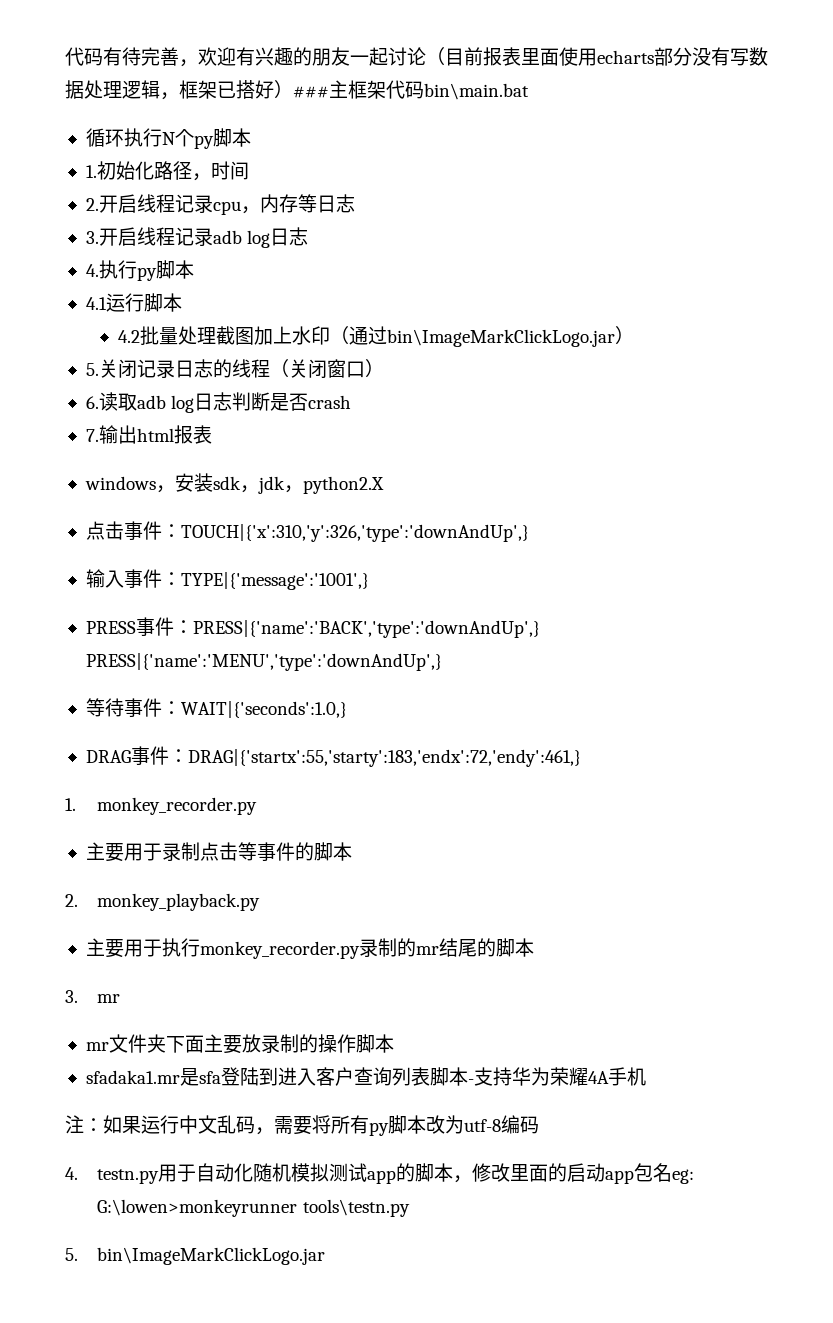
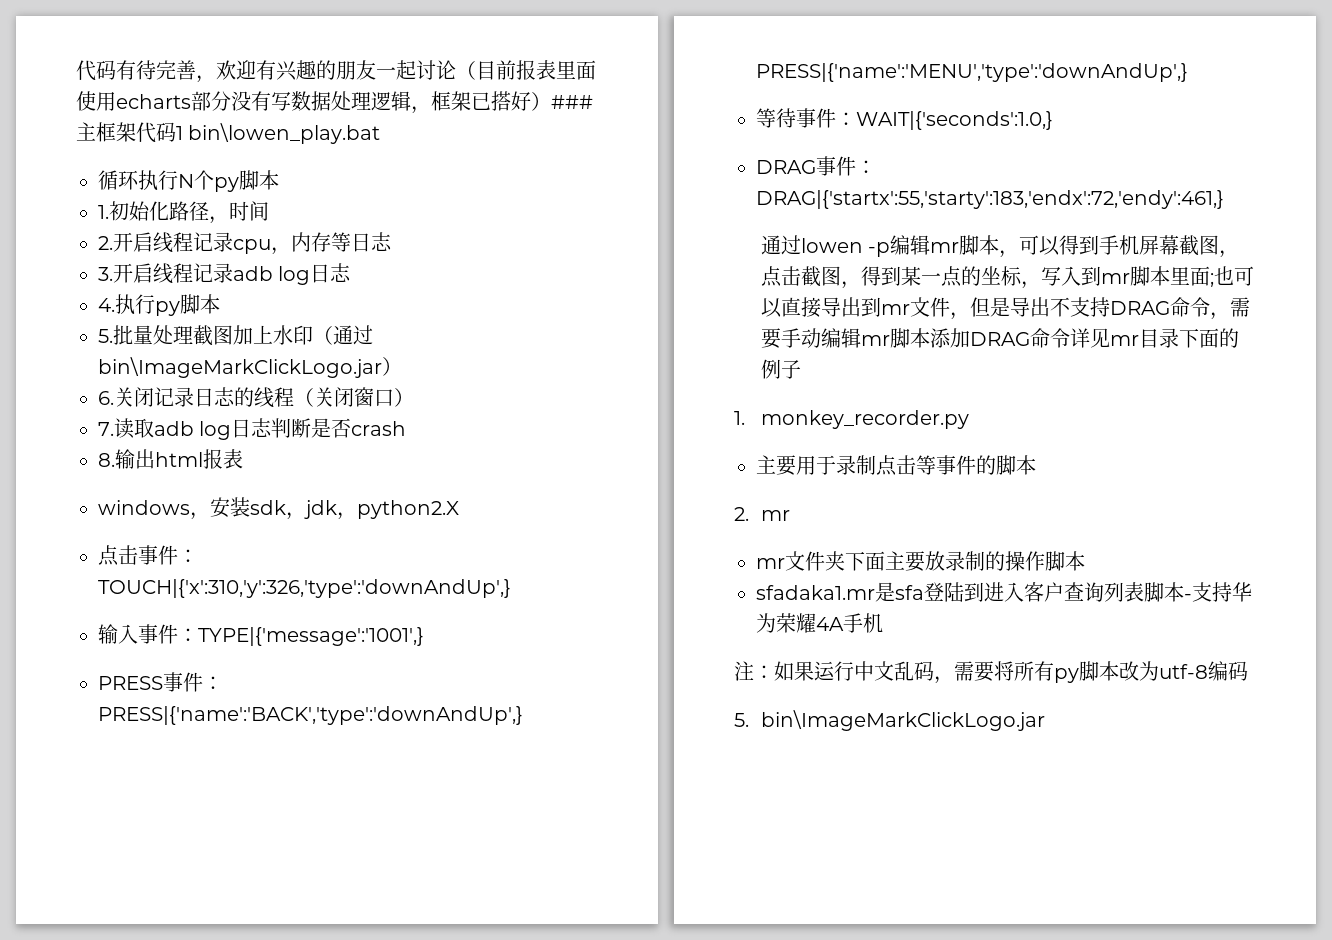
- 代码有待完善，欢迎有兴趣的朋友一起讨论（目前报表里面使用echarts部分没有写数据处理逻辑，框架已搭好）###主框架代码bin\main.bat
+ 代码有待完善，欢迎有兴趣的朋友一起讨论（目前报表里面使用echarts部分没有写数据处理逻辑，框架已搭好）###主框架代码1 bin\lowen_play.bat
- 4.1运行脚本
- 4.2批量处理截图加上水印（通过bin\ImageMarkClickLogo.jar）
+ 5.批量处理截图加上水印（通过bin\ImageMarkClickLogo.jar）
- 5.关闭记录日志的线程（关闭窗口）
+ 6.关闭记录日志的线程（关闭窗口）
- 6.读取adb log日志判断是否crash
+ 7.读取adb log日志判断是否crash
- 7.输出html报表
+ 8.输出html报表
+ 通过lowen -p编辑mr脚本，可以得到手机屏幕截图，点击截图，得到某一点的坐标，写入到mr脚本里面;也可以直接导出到mr文件，但是导出不支持DRAG命令，需要手动编辑mr脚本添加DRAG命令详见mr目录下面的例子
- 2. monkey_playback.py
- 主要用于执行monkey_recorder.py录制的mr结尾的脚本
- 3. mr
+ 2. mr
- 4. testn.py用于自动化随机模拟测试app的脚本，修改里面的启动app包名eg: G:\lowen>monkeyrunner tools\testn.py

